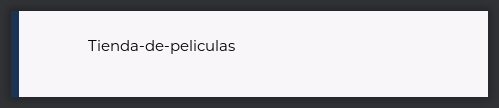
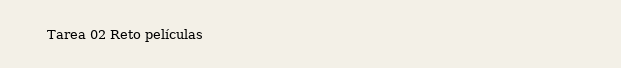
- Tienda-de-peliculas
+ Tarea 02 Reto películas

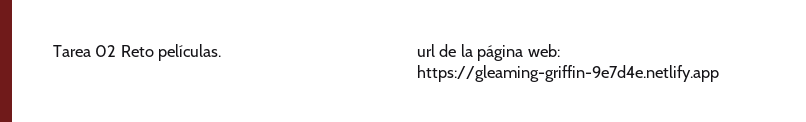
- Tarea 02 Reto películas
+ Tarea 02 Reto películas.
+ url de la página web: https://gleaming-griffin-9e7d4e.netlify.app

